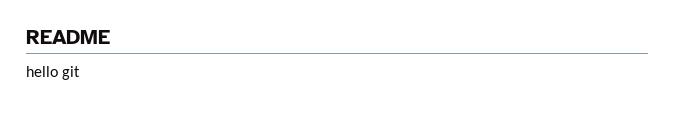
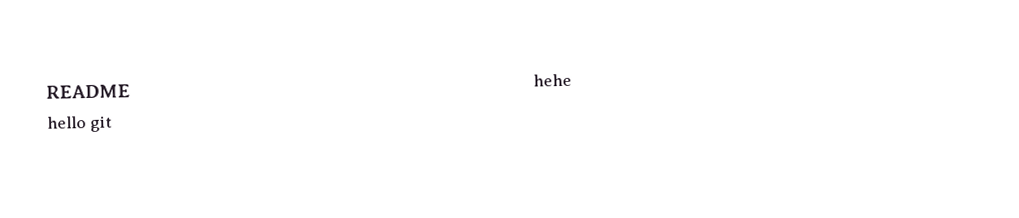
+ hehe

